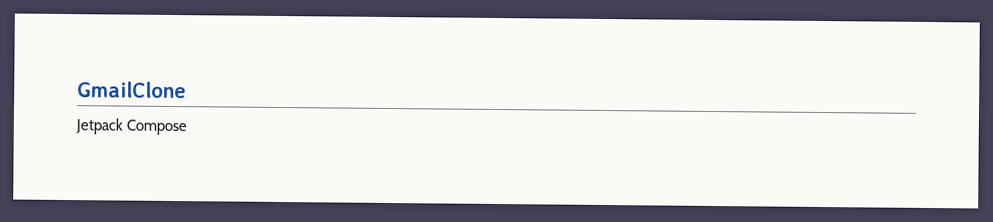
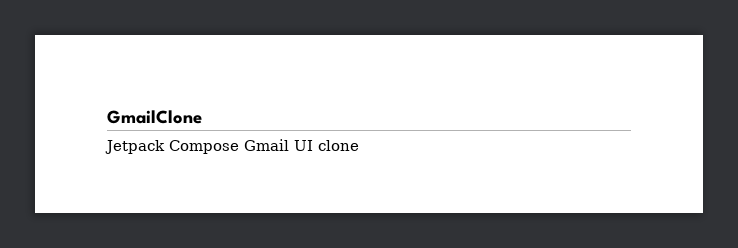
- Jetpack Compose
+ Jetpack Compose Gmail UI clone

